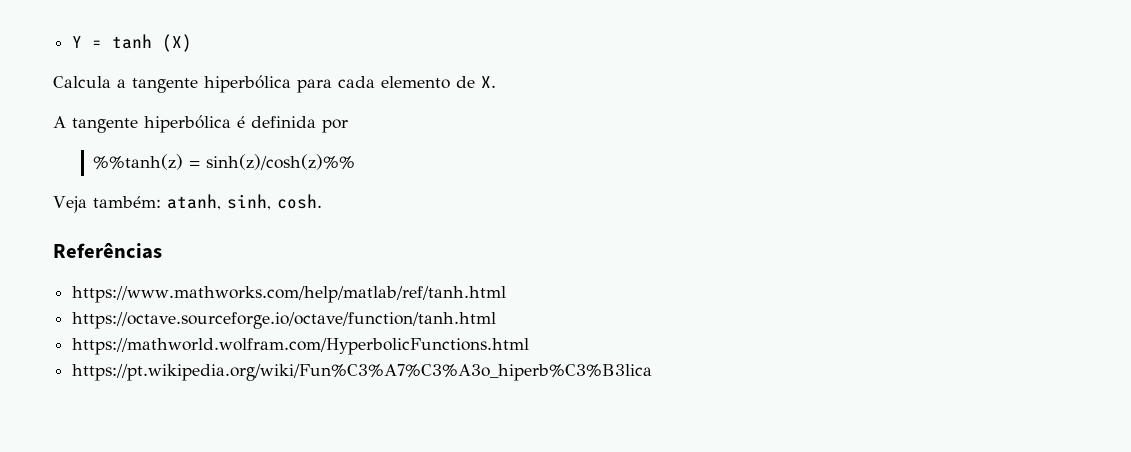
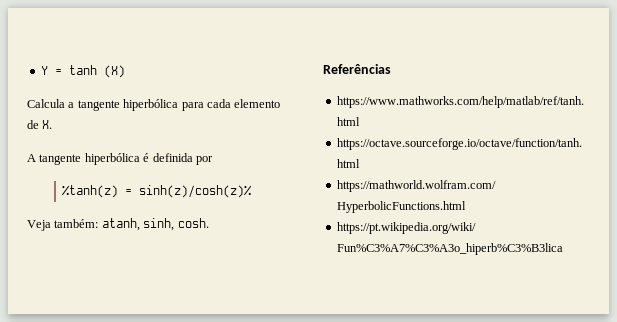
- %%tanh(z) = sinh(z)/cosh(z)%%
+ %tanh(z) = sinh(z)/cosh(z)%

